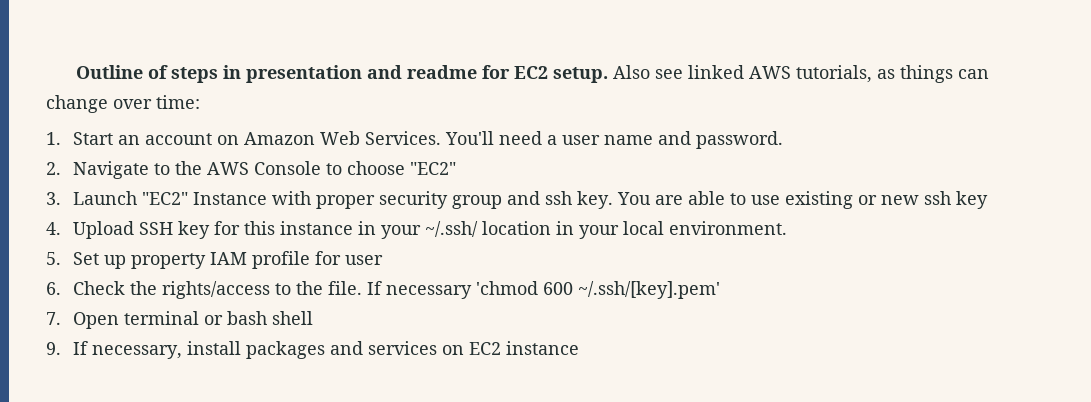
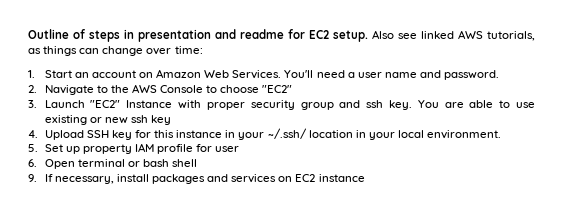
- 6. Check the rights/access to the file. If necessary 'chmod 600 ~/.ssh/[key].pem'
- 7. Open terminal or bash shell
+ 6. Open terminal or bash shell

